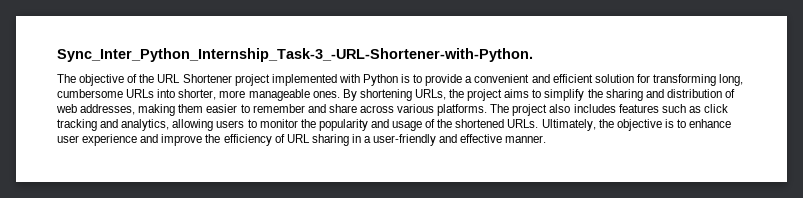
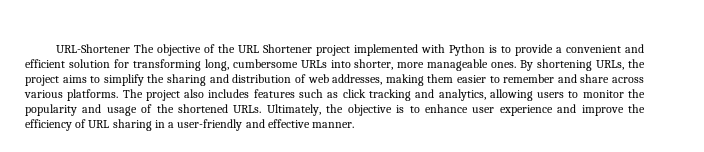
- Sync_Inter_Python_Internship_Task-3_-URL-Shortener-with-Python.
- The objective of the URL Shortener project implemented with Python is to provide a convenient and efficient solution for transforming long, cumbersome URLs into shorter, more manageable ones.
+ URL-Shortener The objective of the URL Shortener project implemented with Python is to provide a convenient and efficient solution for transforming long, cumbersome URLs into shorter, more manageable ones.

